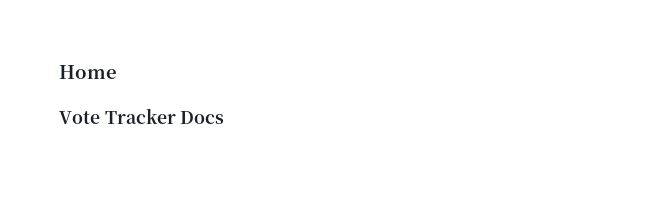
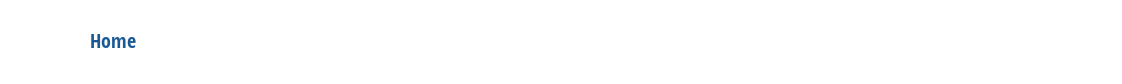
- Vote Tracker Docs

